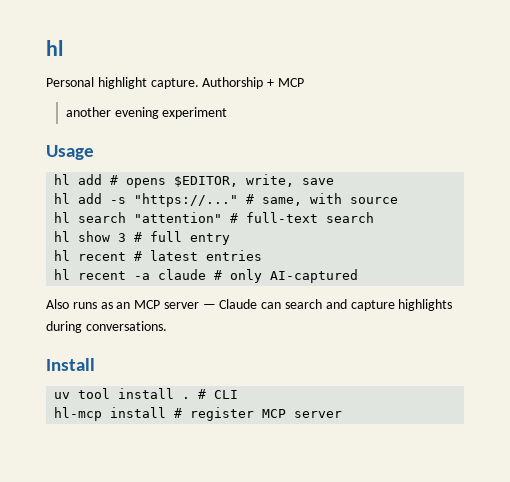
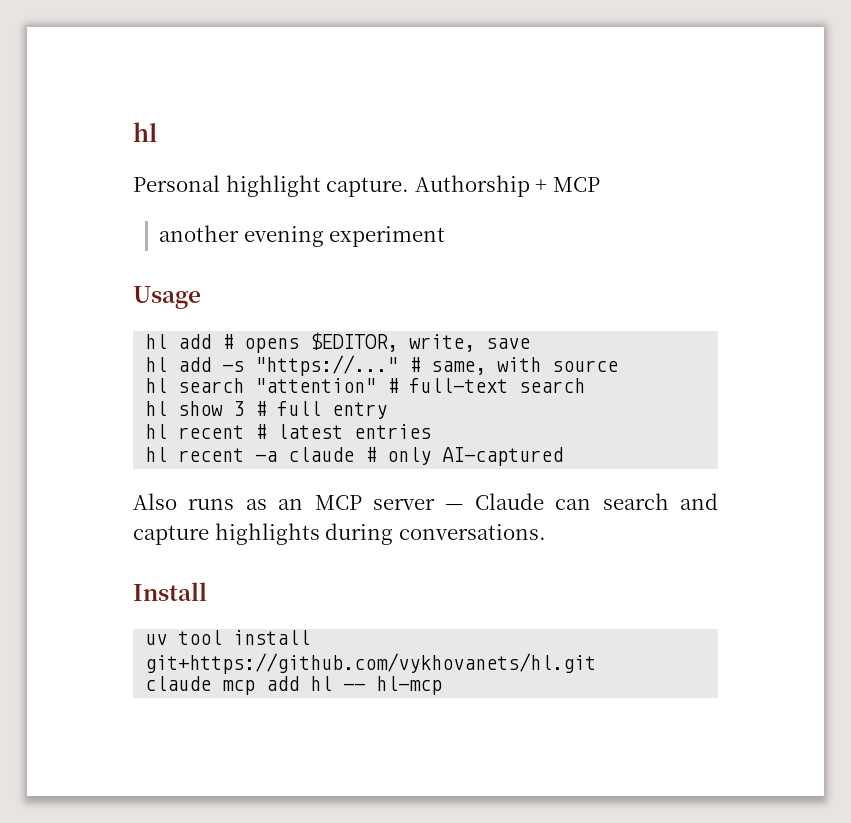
- uv tool install . # CLI
- hl-mcp install # register MCP server
+ uv tool install git+https://github.com/vykhovanets/hl.git
+ claude mcp add hl -- hl-mcp

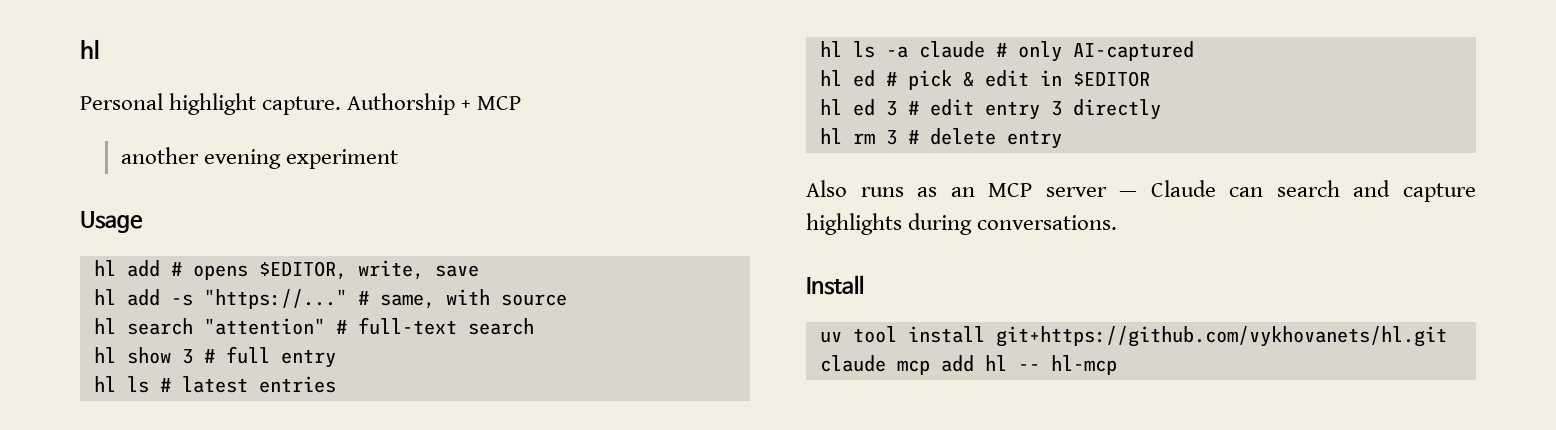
- hl recent # latest entries
+ hl ls # latest entries
- hl recent -a claude # only AI-captured
+ hl ls -a claude # only AI-captured
+ hl ed # pick & edit in $EDITOR
+ hl ed 3 # edit entry 3 directly
+ hl rm 3 # delete entry

